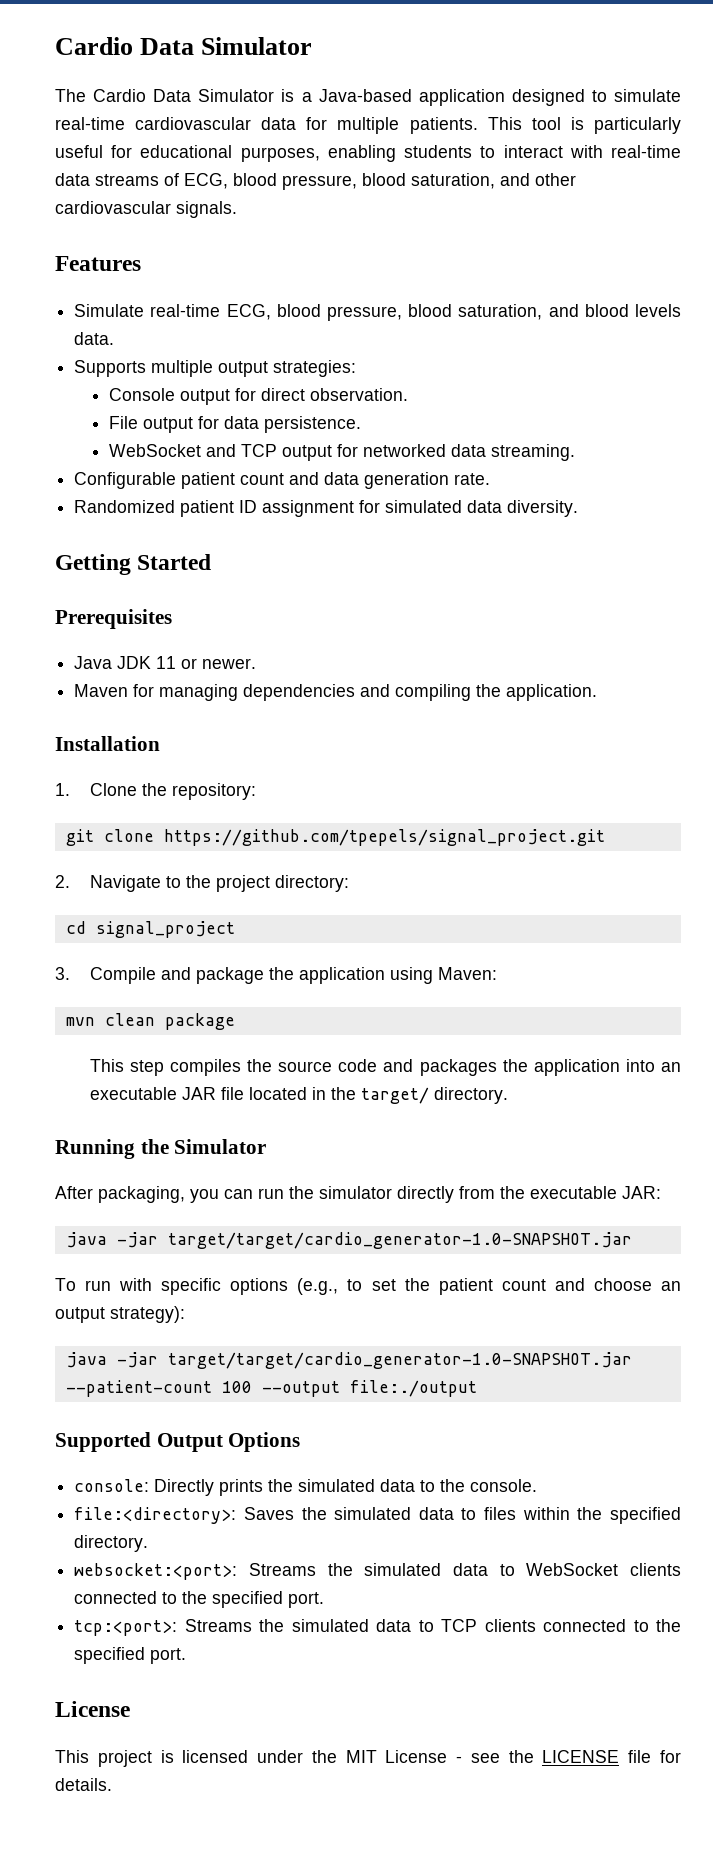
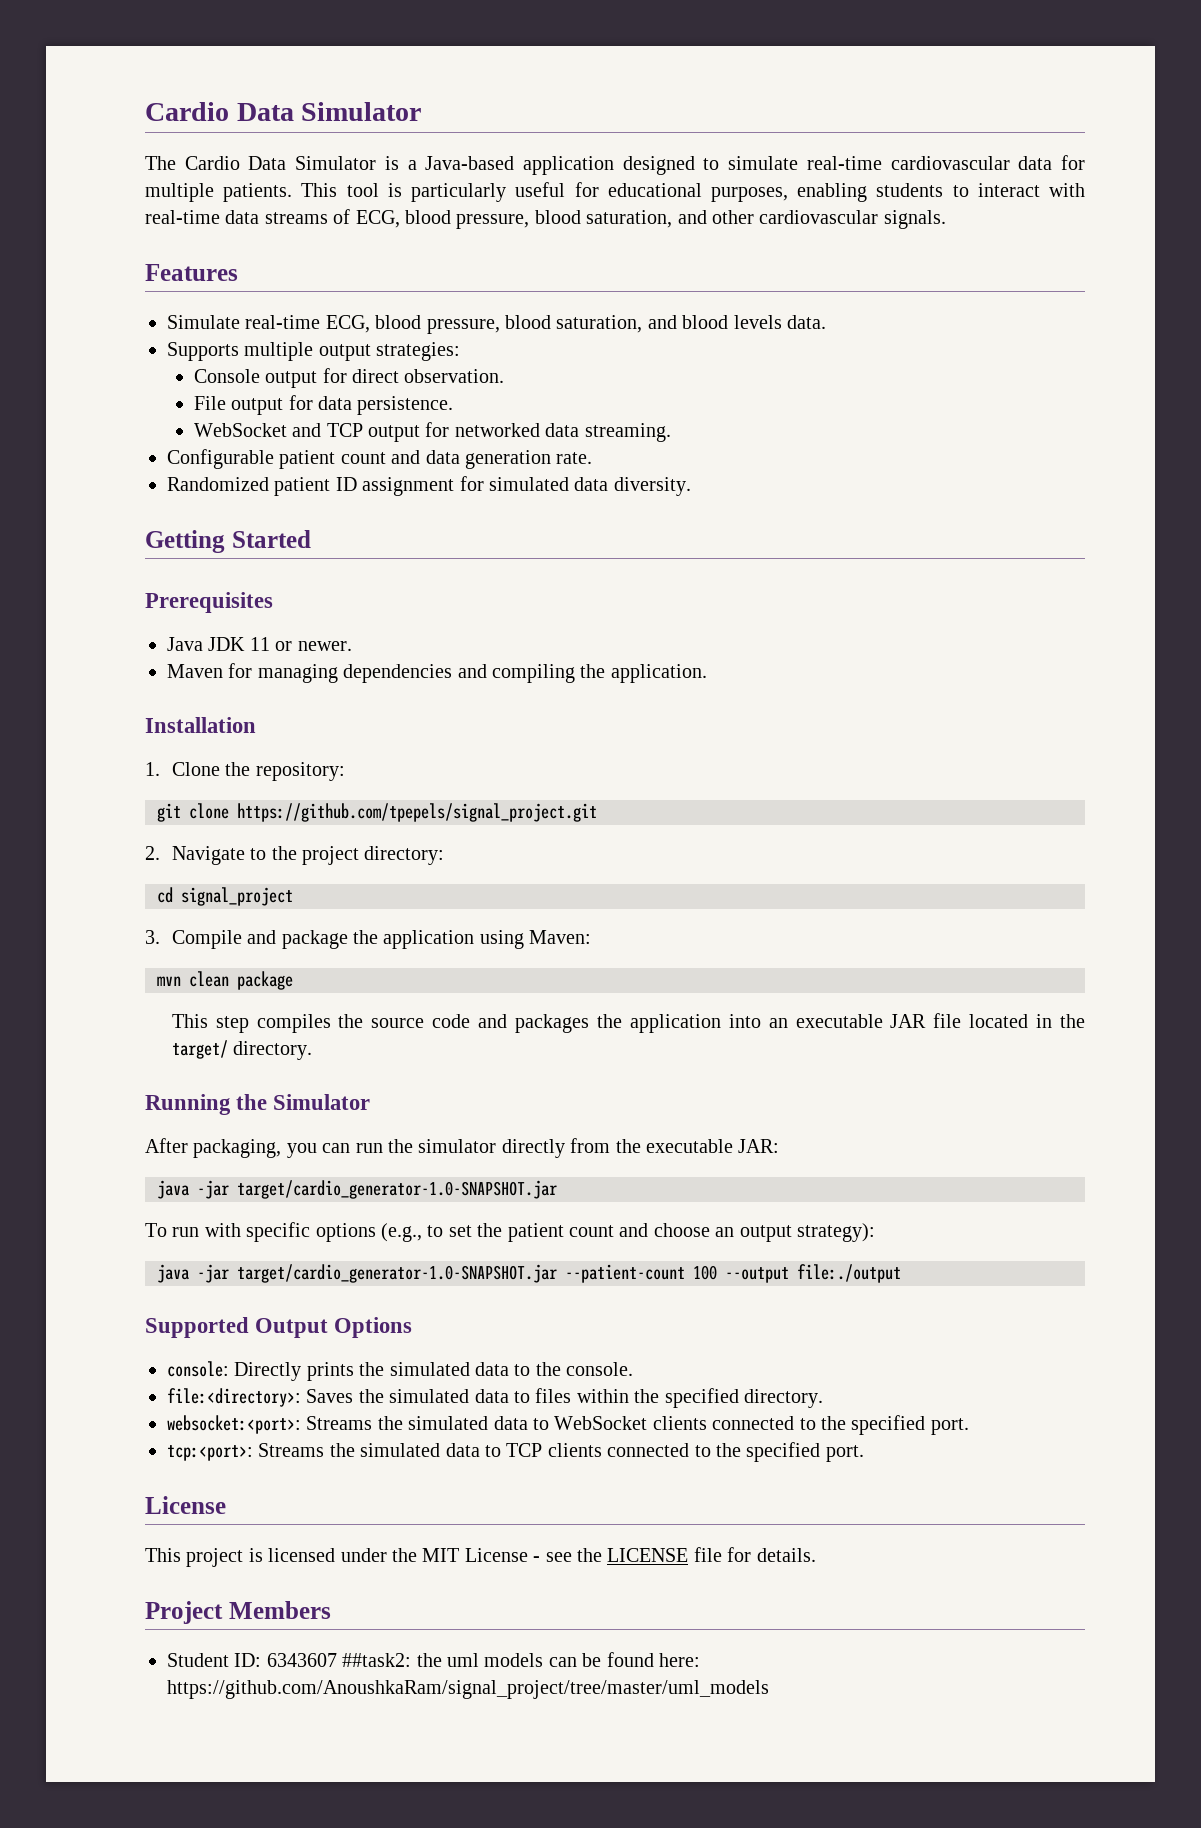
  After packaging, you can run the simulator directly from the executable JAR:
- java -jar target/target/cardio_generator-1.0-SNAPSHOT.jar
+ java -jar target/cardio_generator-1.0-SNAPSHOT.jar
- java -jar target/target/cardio_generator-1.0-SNAPSHOT.jar --patient-count 100 --output file:./output
+ java -jar target/cardio_generator-1.0-SNAPSHOT.jar --patient-count 100 --output file:./output
+ Project Members
+ Student ID: 6343607 ##task2: the uml models can be found here: https://github.com/AnoushkaRam/signal_project/tree/master/uml_models

